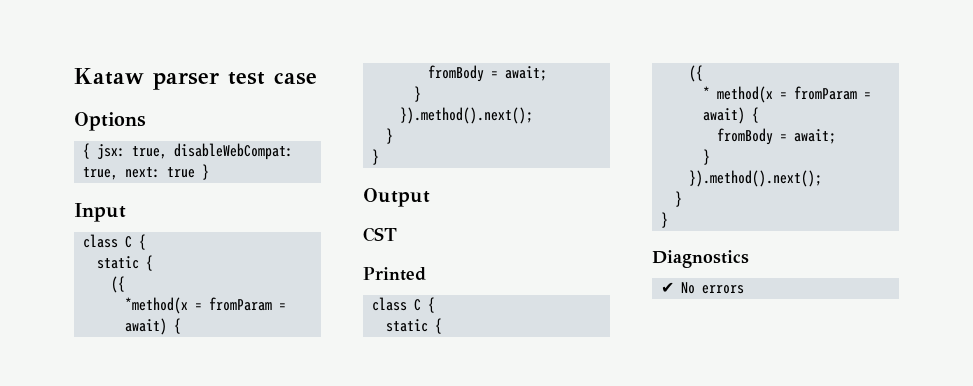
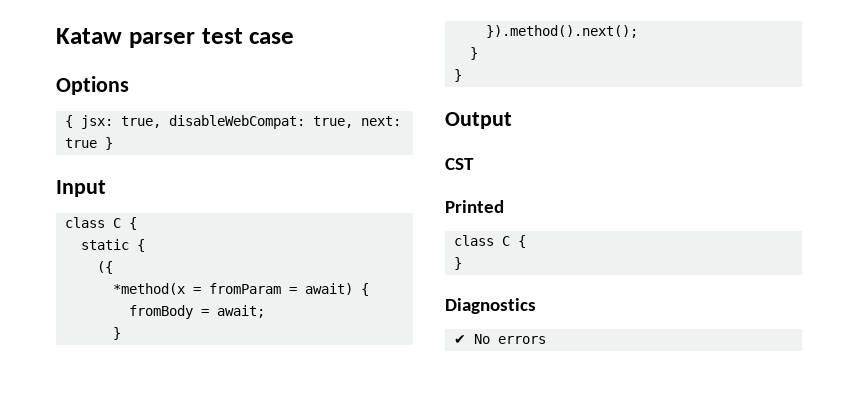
  Printed
  class C {
- static {
- ({
- * method(x = fromParam = await) {
- fromBody = await;
- }
- }).method().next();
- }

